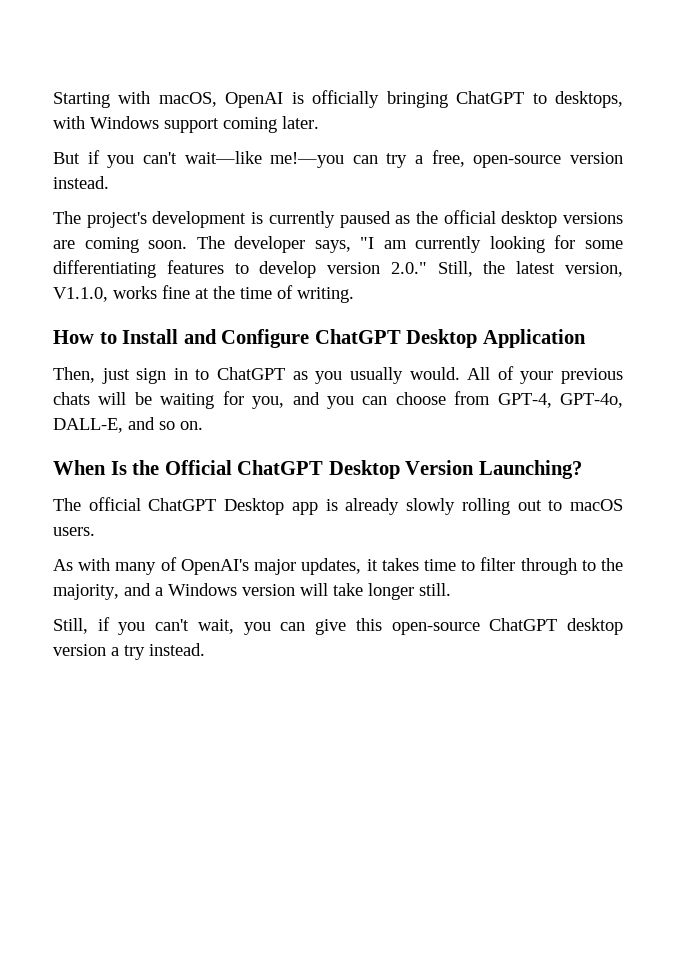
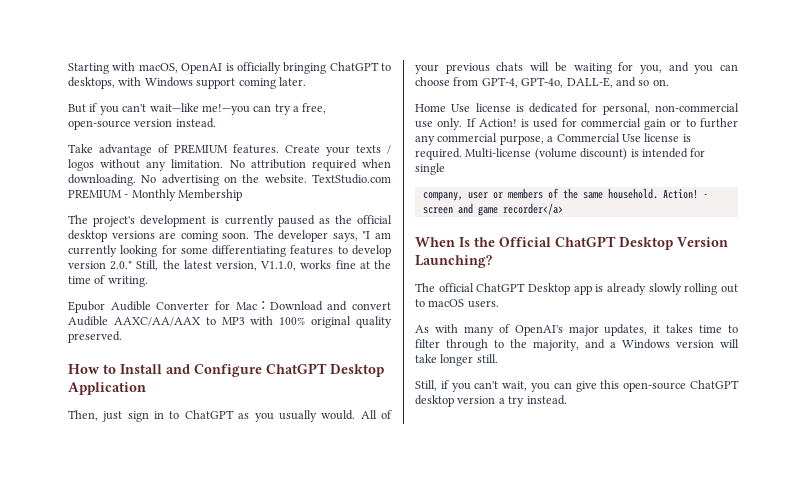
+ Take advantage of PREMIUM features. Create your texts / logos without any limitation. No attribution required when downloading. No advertising on the website. TextStudio.com PREMIUM - Monthly Membership
+ Epubor Audible Converter for Mac：Download and convert Audible AAXC/AA/AAX to MP3 with 100% original quality preserved.
+ Home Use license is dedicated for personal, non-commercial use only. If Action! is used for commercial gain or to further any commercial purpose, a Commercial Use license is required. Multi-license (volume discount) is intended for single
+ company, user or members of the same household. Action! - screen and game recorder</a>

